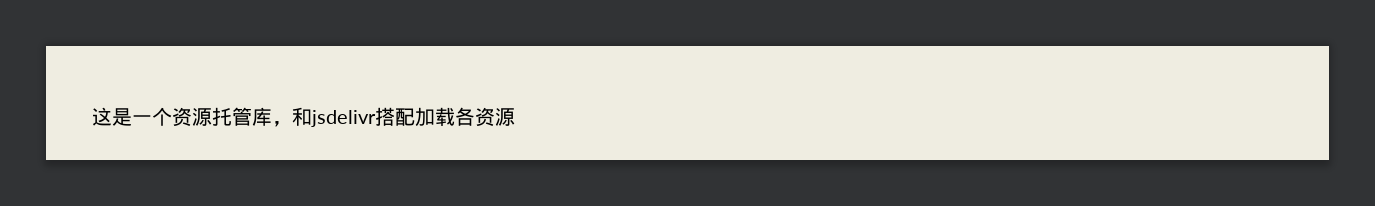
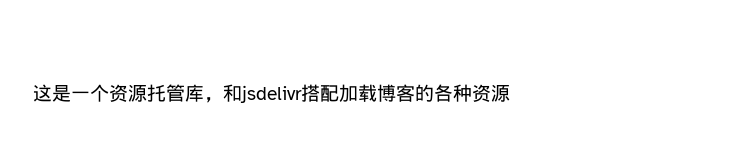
- 这是一个资源托管库，和jsdelivr搭配加载各资源
+ 这是一个资源托管库，和jsdelivr搭配加载博客的各种资源

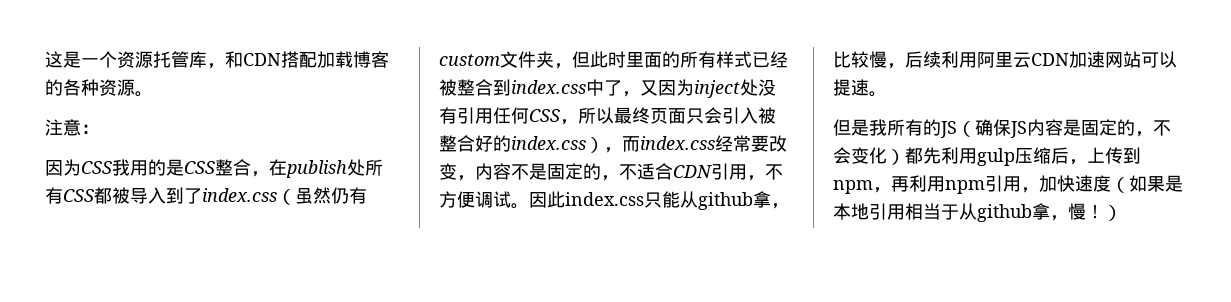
- 这是一个资源托管库，和jsdelivr搭配加载博客的各种资源
+ 这是一个资源托管库，和CDN搭配加载博客的各种资源。
+ 注意：
+ 因为CSS我用的是CSS整合，在publish处所有CSS都被导入到了index.css（虽然仍有custom文件夹，但此时里面的所有样式已经被整合到index.css中了，又因为inject处没有引用任何CSS，所以最终页面只会引入被整合好的index.css），而index.css经常要改变，内容不是固定的，不适合CDN引用，不方便调试。因此index.css只能从github拿，比较慢，后续利用阿里云CDN加速网站可以提速。
+ 但是我所有的JS（确保JS内容是固定的，不会变化）都先利用gulp压缩后，上传到npm，再利用npm引用，加快速度（如果是本地引用相当于从github拿，慢！）

